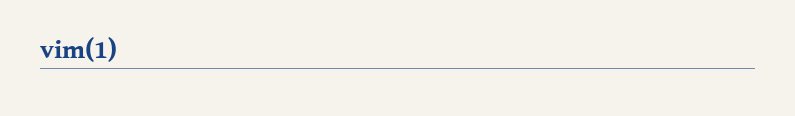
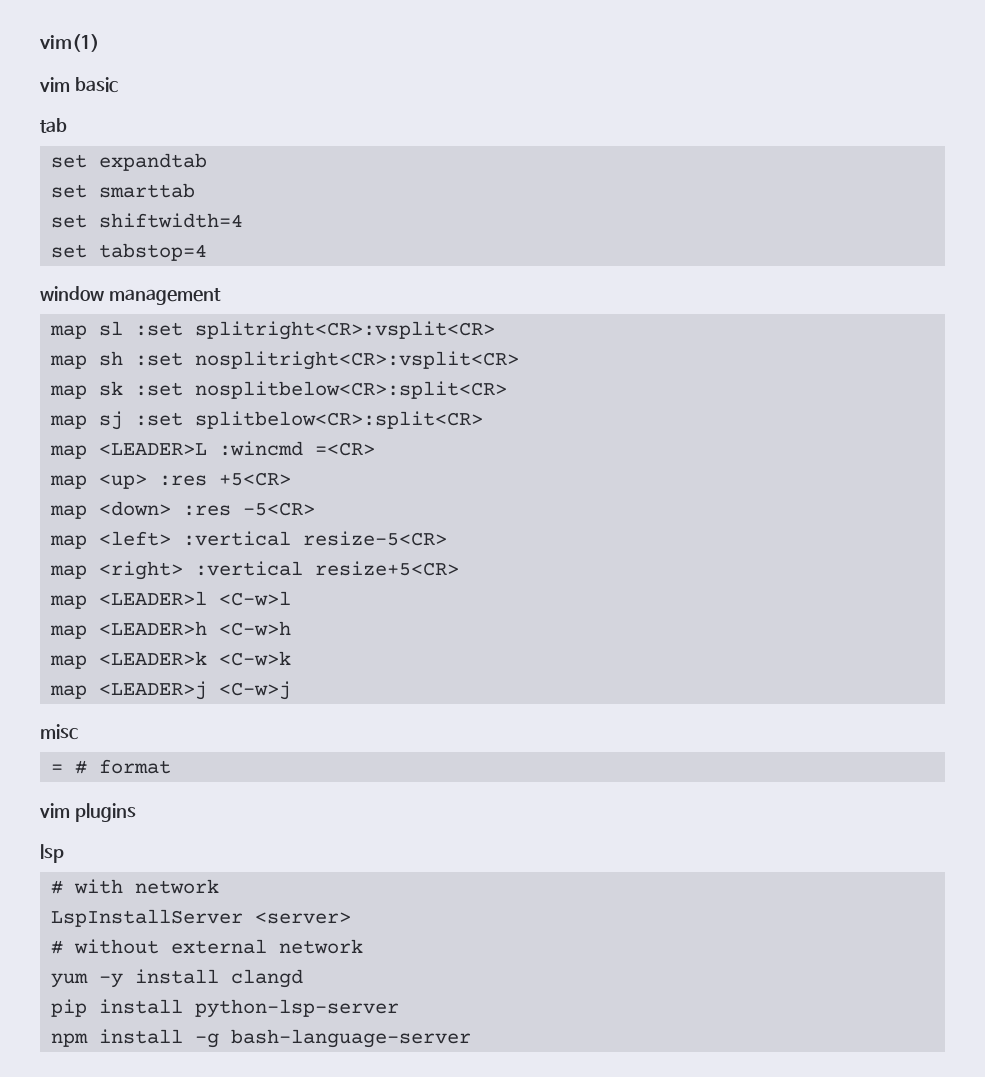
+ vim basic
+ tab
+ set expandtab
+ set smarttab
+ set shiftwidth=4
+ set tabstop=4
+ window management
+ map sl :set splitright<CR>:vsplit<CR>
+ map sh :set nosplitright<CR>:vsplit<CR>
+ map sk :set nosplitbelow<CR>:split<CR>
+ map sj :set splitbelow<CR>:split<CR>
+ map <LEADER>L :wincmd =<CR>
+ map <up> :res +5<CR>
+ map <down> :res -5<CR>
+ map <left> :vertical resize-5<CR>
+ map <right> :vertical resize+5<CR>
+ map <LEADER>l <C-w>l
+ map <LEADER>h <C-w>h
+ map <LEADER>k <C-w>k
+ map <LEADER>j <C-w>j
+ misc
+ = # format
+ vim plugins
+ lsp
+ # with network
+ LspInstallServer <server>
+ # without external network
+ yum -y install clangd
+ pip install python-lsp-server
+ npm install -g bash-language-server

